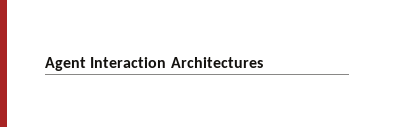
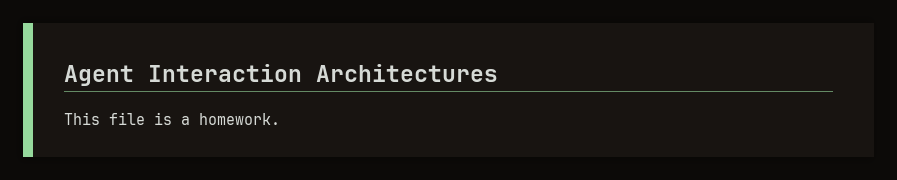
+ This file is a homework.

